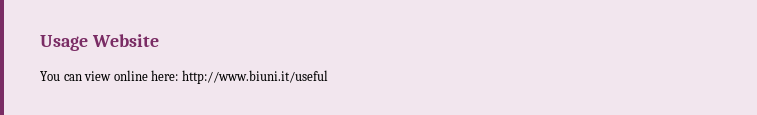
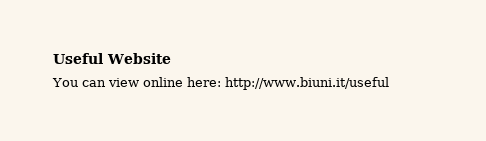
- Usage Website
+ Useful Website

